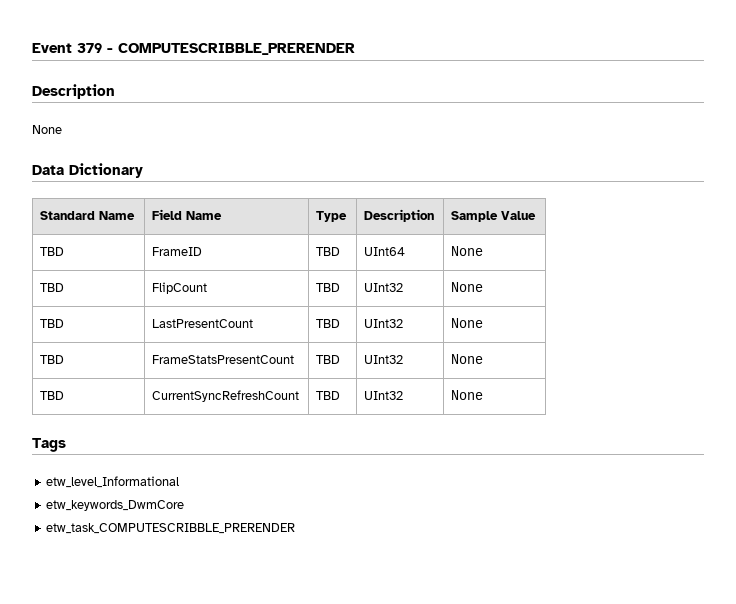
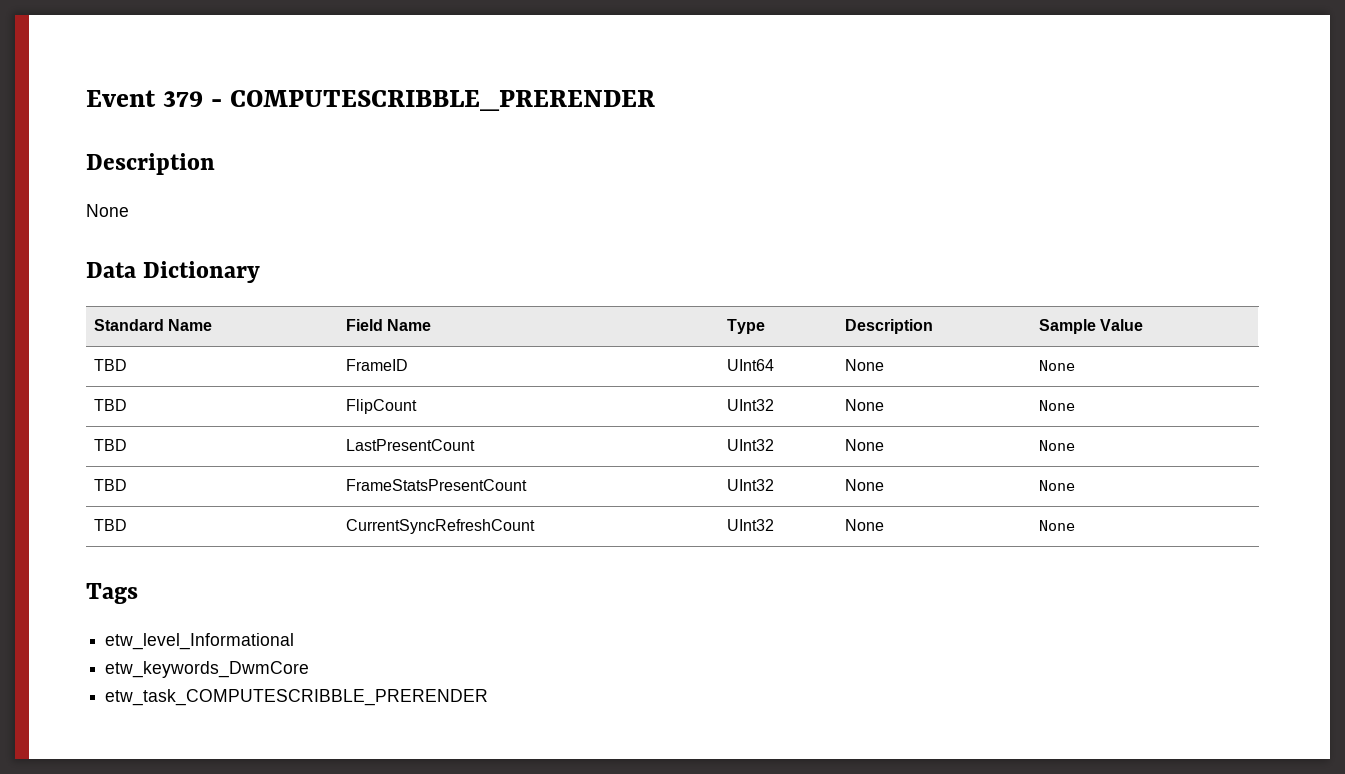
- TBD | FrameID | TBD | UInt64 | None
+ TBD | FrameID | UInt64 | None | None
- TBD | FlipCount | TBD | UInt32 | None
+ TBD | FlipCount | UInt32 | None | None
- TBD | LastPresentCount | TBD | UInt32 | None
+ TBD | LastPresentCount | UInt32 | None | None
- TBD | FrameStatsPresentCount | TBD | UInt32 | None
+ TBD | FrameStatsPresentCount | UInt32 | None | None
- TBD | CurrentSyncRefreshCount | TBD | UInt32 | None
+ TBD | CurrentSyncRefreshCount | UInt32 | None | None

